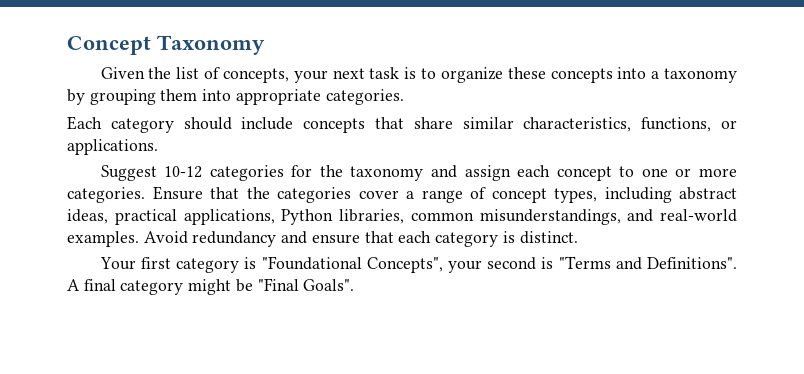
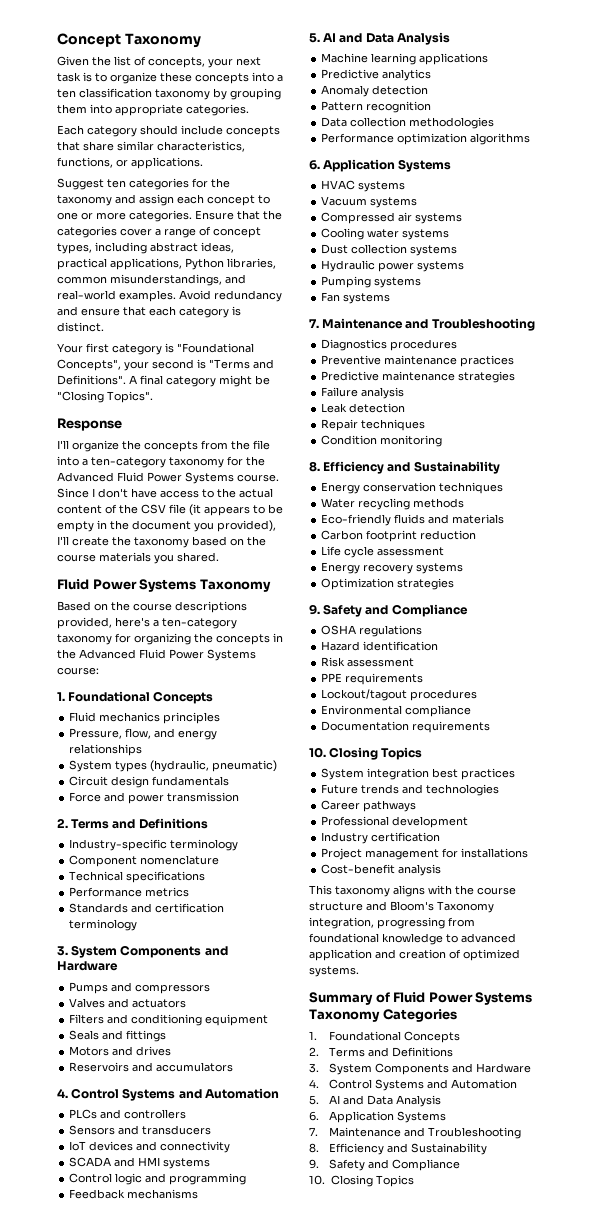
- Given the list of concepts, your next task is to organize these concepts into a taxonomy by grouping them into appropriate categories.
+ Given the list of concepts, your next task is to organize these concepts into a ten classification taxonomy by grouping them into appropriate categories.
- Suggest 10-12 categories for the taxonomy and assign each concept to one or more categories.
+ Suggest ten categories for the taxonomy and assign each concept to one or more categories.
- A final category might be "Final Goals".
+ A final category might be "Closing Topics".
+ Response
+ I'll organize the concepts from the file into a ten-category taxonomy for the Advanced Fluid Power Systems course. Since I don't have access to the actual content of the CSV file (it appears to be empty in the document you provided), I'll create the taxonomy based on the course materials you shared.
+ Fluid Power Systems Taxonomy
+ Based on the course descriptions provided, here's a ten-category taxonomy for organizing the concepts in the Advanced Fluid Power Systems course:
+ 1. Foundational Concepts
+ Fluid mechanics principles
+ Pressure, flow, and energy relationships
+ System types (hydraulic, pneumatic)
+ Circuit design fundamentals
+ Force and power transmission
+ 2. Terms and Definitions
+ Industry-specific terminology
+ Component nomenclature
+ Technical specifications
+ Performance metrics
+ Standards and certification terminology
+ 3. System Components and Hardware
+ Pumps and compressors
+ Valves and actuators
+ Filters and conditioning equipment
+ Seals and fittings
+ Motors and drives
+ Reservoirs and accumulators
+ 4. Control Systems and Automation
+ PLCs and controllers
+ Sensors and transducers
+ IoT devices and connectivity
+ SCADA and HMI systems
+ Control logic and programming
+ Feedback mechanisms
+ 5. AI and Data Analysis
+ Machine learning applications
+ Predictive analytics
+ Anomaly detection
+ Pattern recognition
+ Data collection methodologies
+ Performance optimization algorithms
+ 6. Application Systems
+ HVAC systems
+ Vacuum systems
+ Compressed air systems
+ Cooling water systems
+ Dust collection systems
+ Hydraulic power systems
+ Pumping systems
+ Fan systems
+ 7. Maintenance and Troubleshooting
+ Diagnostics procedures
+ Preventive maintenance practices
+ Predictive maintenance strategies
+ Failure analysis
+ Leak detection
+ Repair techniques
+ Condition monitoring
+ 8. Efficiency and Sustainability
+ Energy conservation techniques
+ Water recycling methods
+ Eco-friendly fluids and materials
+ Carbon footprint reduction
+ Life cycle assessment
+ Energy recovery systems
+ Optimization strategies
+ 9. Safety and Compliance
+ OSHA regulations
+ Hazard identification
+ Risk assessment
+ PPE requirements
+ Lockout/tagout procedures
+ Environmental compliance
+ Documentation requirements
+ 10. Closing Topics
+ System integration best practices
+ Future trends and technologies
+ Career pathways
+ Professional development
+ Industry certification
+ Project management for installations
+ Cost-benefit analysis
+ This taxonomy aligns with the course structure and Bloom's Taxonomy integration, progressing from foundational knowledge to advanced application and creation of optimized systems.
+ Summary of Fluid Power Systems Taxonomy Categories
+ 1. Foundational Concepts
+ 2. Terms and Definitions
+ 3. System Components and Hardware
+ 4. Control Systems and Automation
+ 5. AI and Data Analysis
+ 6. Application Systems
+ 7. Maintenance and Troubleshooting
+ 8. Efficiency and Sustainability
+ 9. Safety and Compliance
+ 10. Closing Topics

